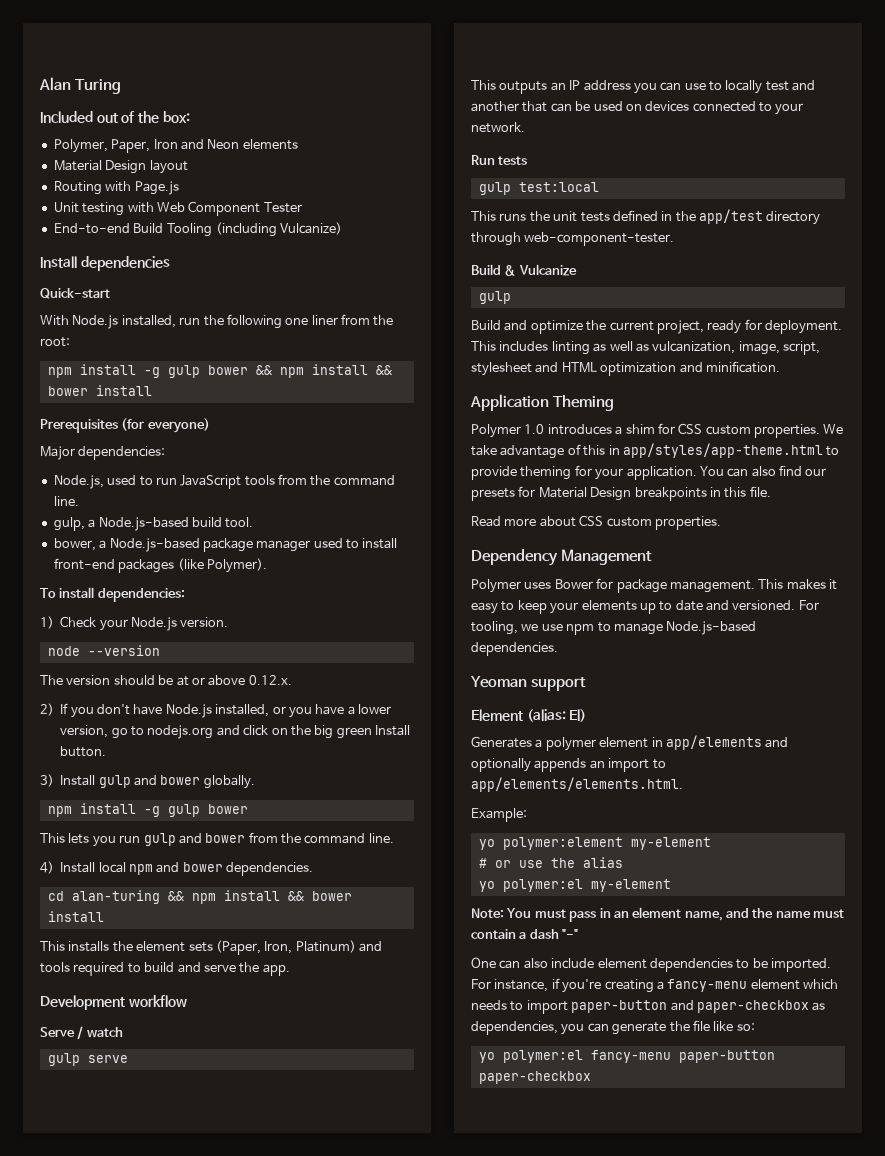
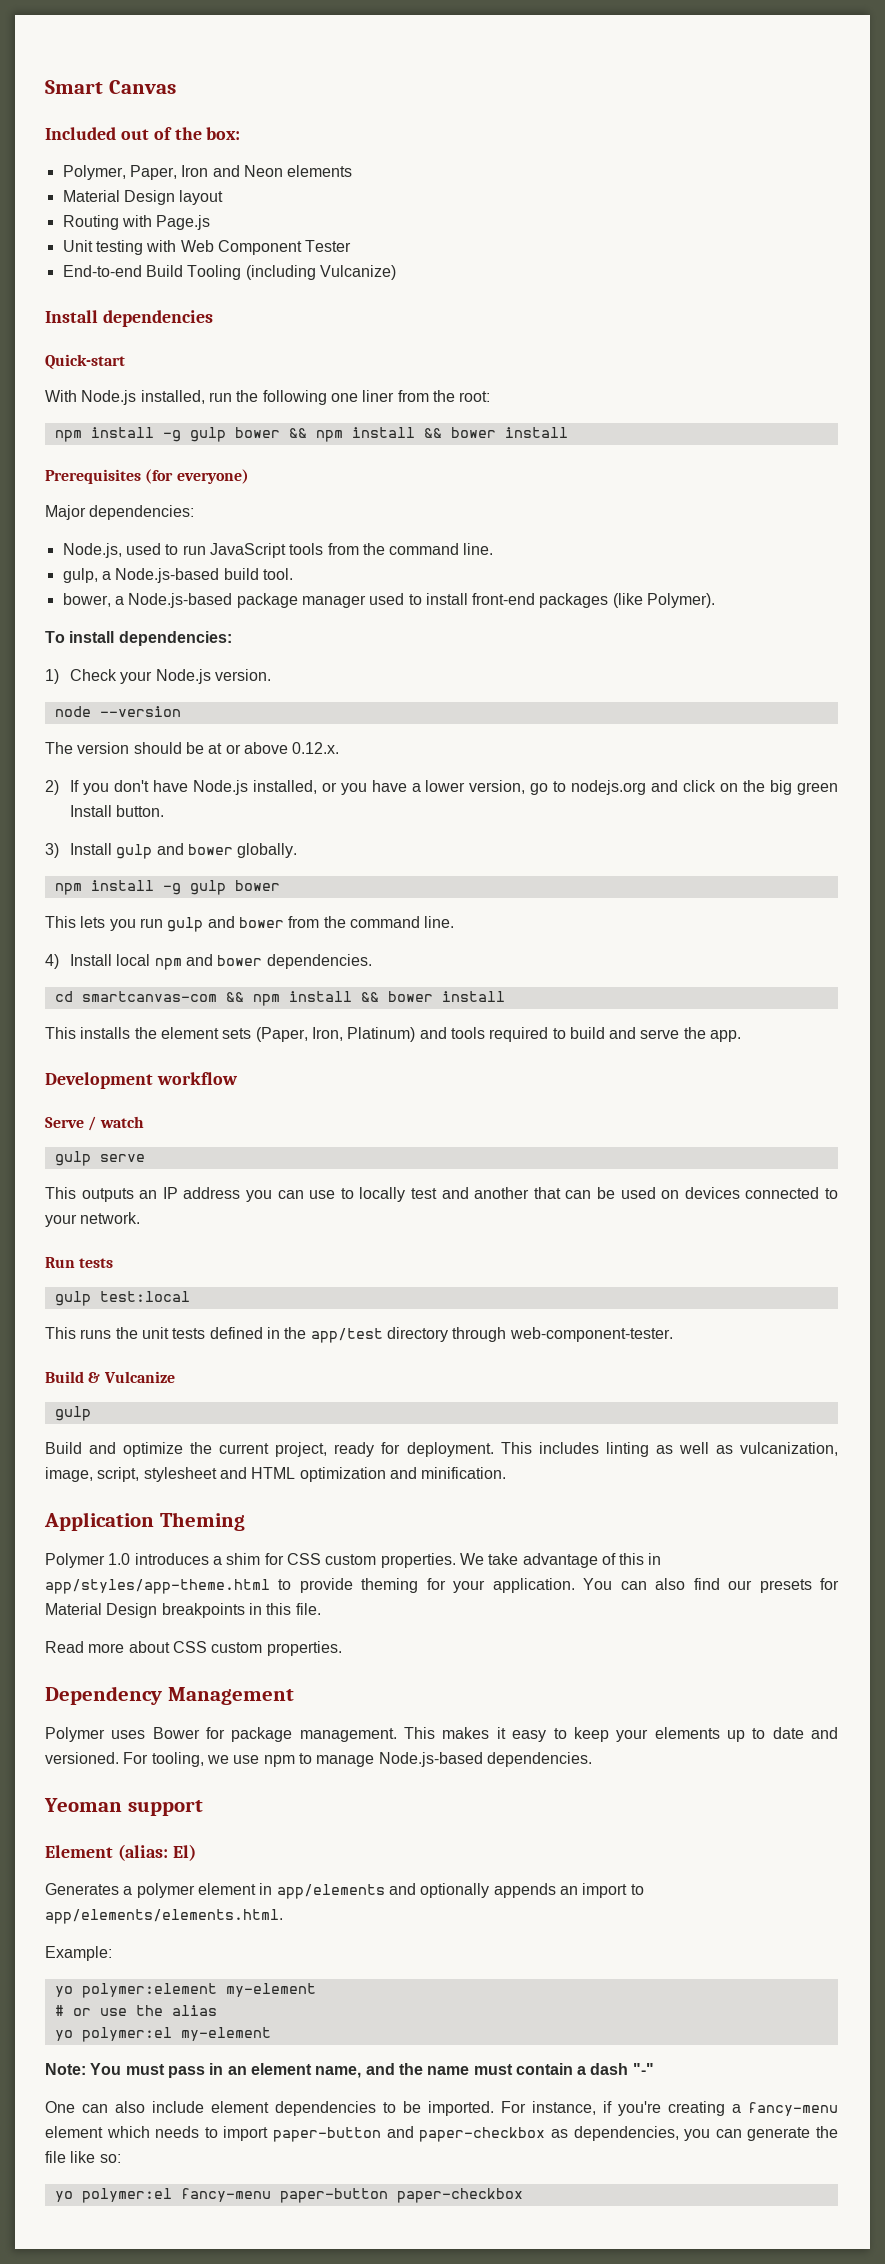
- Alan Turing
+ Smart Canvas
- cd alan-turing && npm install && bower install
+ cd smartcanvas-com && npm install && bower install

